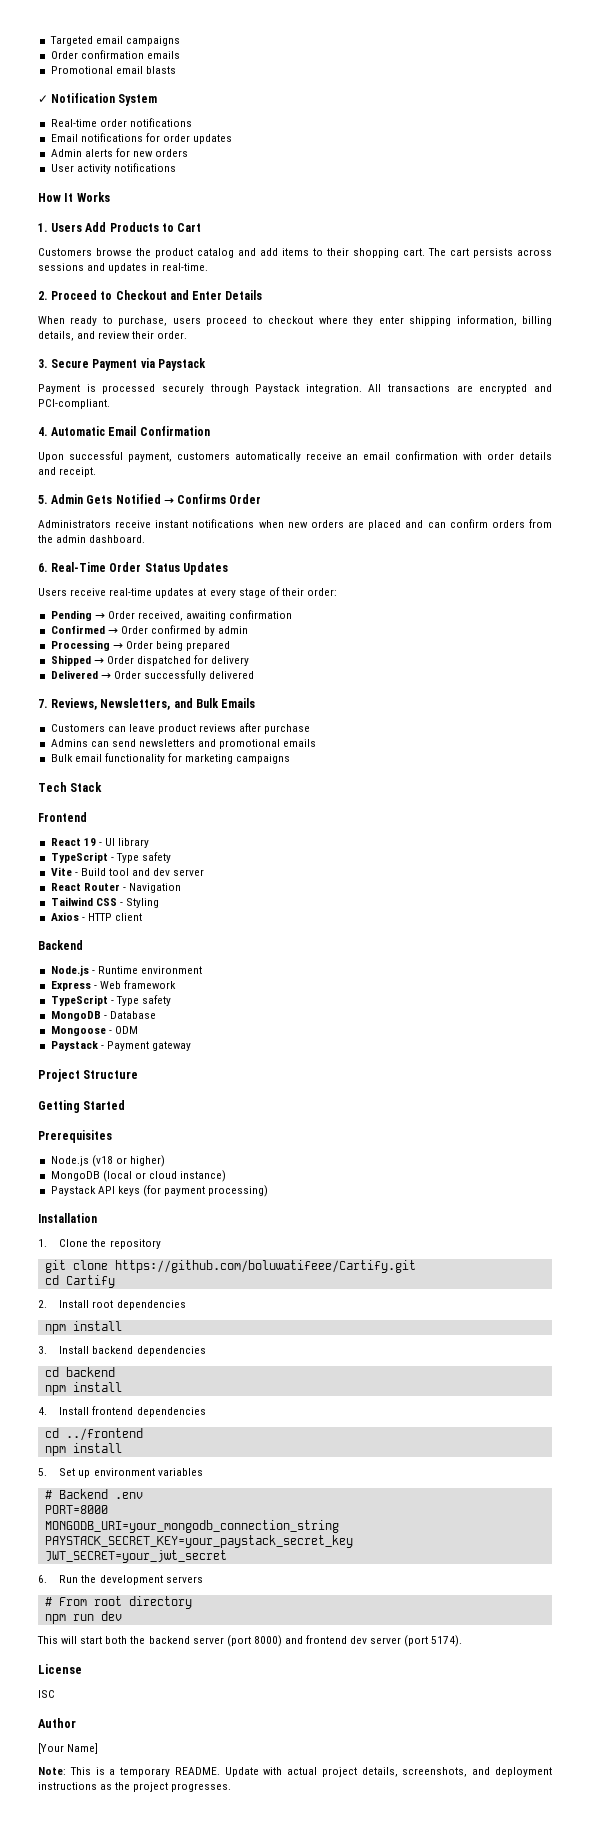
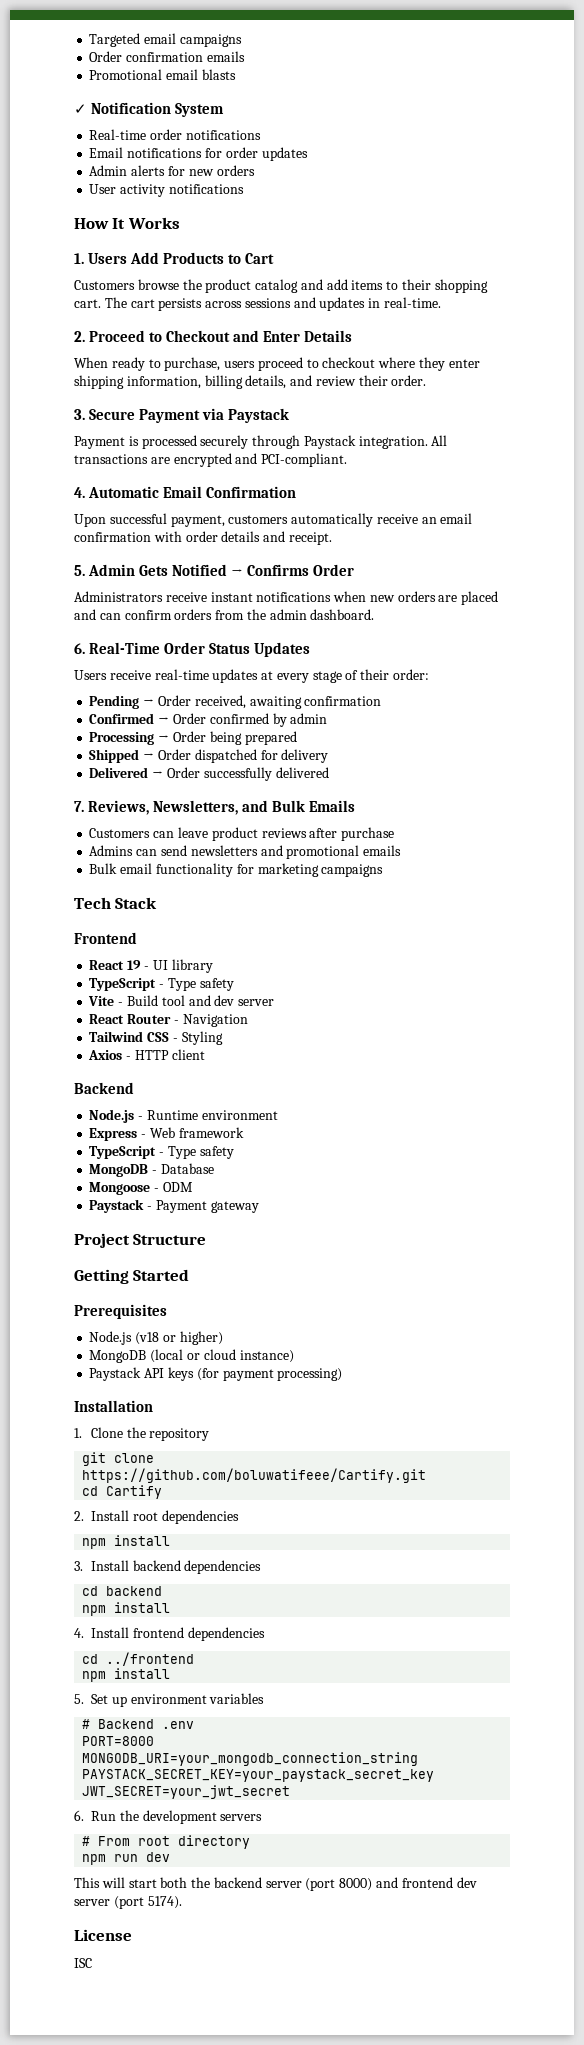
- Author
- [Your Name]
- Note: This is a temporary README. Update with actual project details, screenshots, and deployment instructions as the project progresses.

